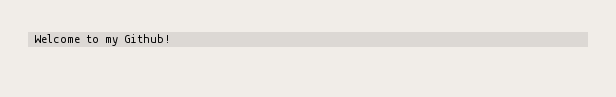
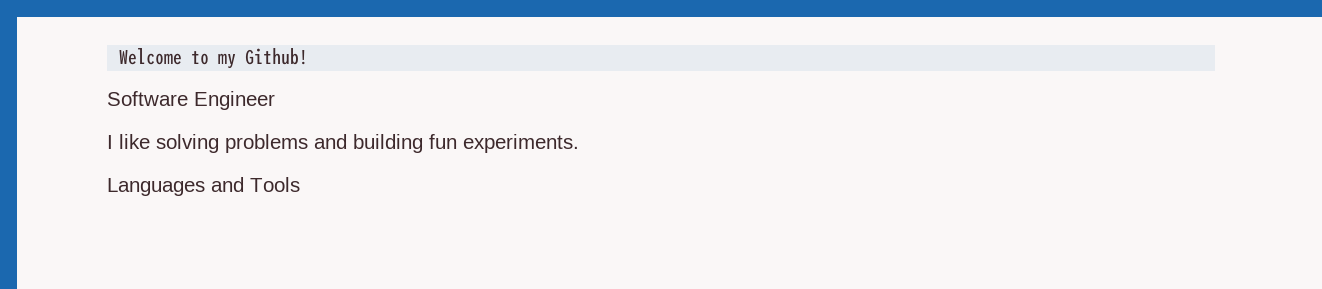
+ Software Engineer
+ I like solving problems and building fun experiments.
+ Languages and Tools

